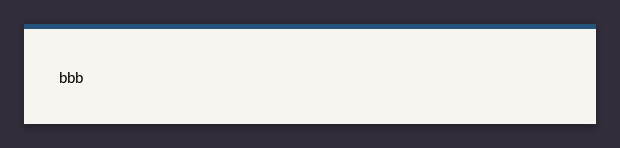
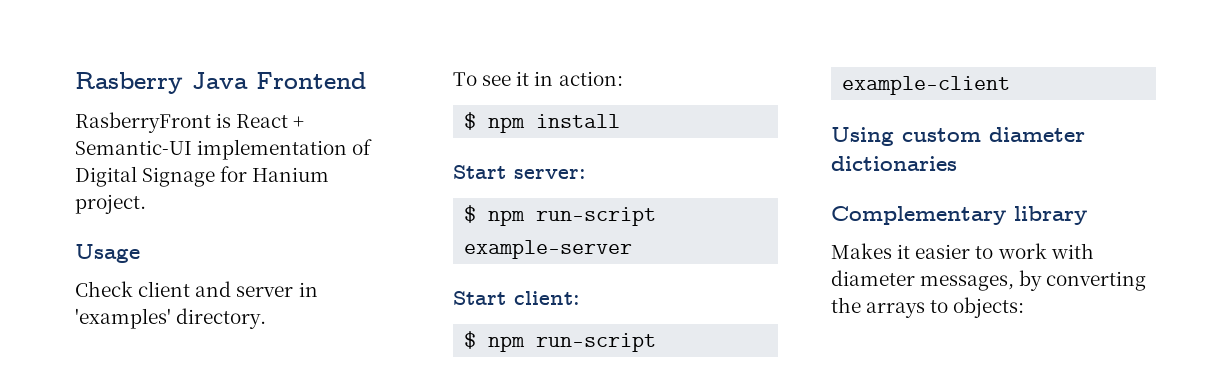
- bbb
+ Rasberry Java Frontend
+ RasberryFront is React + Semantic-UI implementation of Digital Signage for Hanium project.
+ Usage
+ Check client and server in 'examples' directory.
+ To see it in action:
+ $ npm install
+ Start server:
+ $ npm run-script example-server
+ Start client:
+ $ npm run-script example-client
+ Using custom diameter dictionaries
+ Complementary library
+ Makes it easier to work with diameter messages, by converting the arrays to objects:

